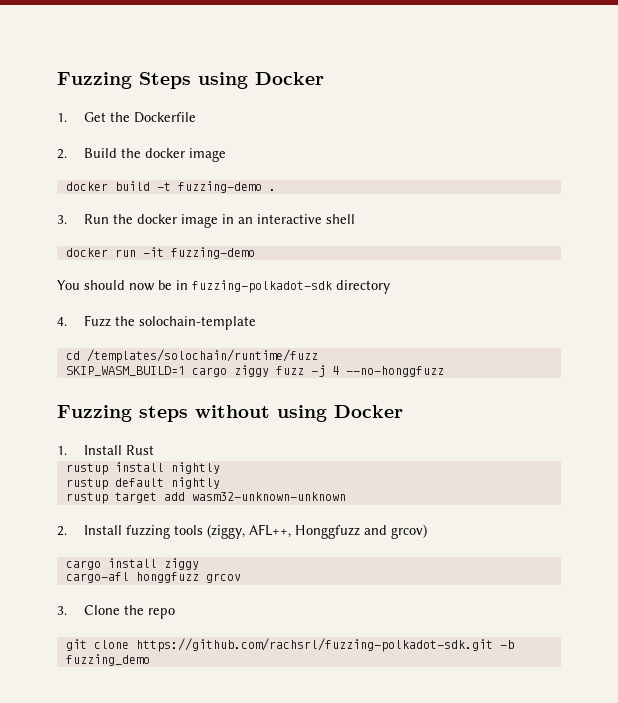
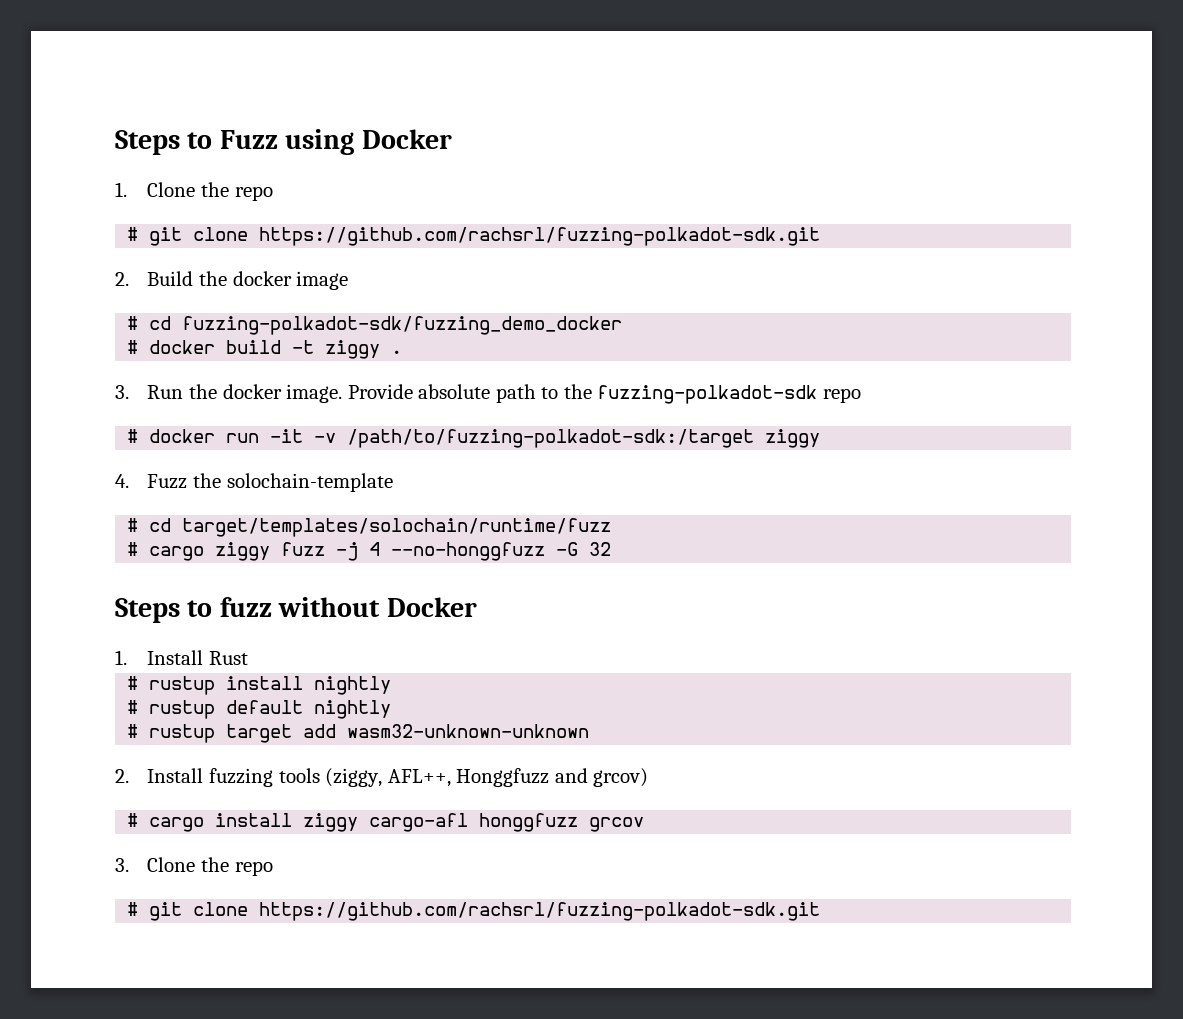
- Fuzzing Steps using Docker
- 1. Get the Dockerfile
+ Steps to Fuzz using Docker
+ 1. Clone the repo
+ # git clone https://github.com/rachsrl/fuzzing-polkadot-sdk.git
- docker build -t fuzzing-demo .
+ # cd fuzzing-polkadot-sdk/fuzzing_demo_docker
+ # docker build -t ziggy .
- 3. Run the docker image in an interactive shell
- docker run -it fuzzing-demo
- You should now be in fuzzing-polkadot-sdk directory
+ 3. Run the docker image. Provide absolute path to the fuzzing-polkadot-sdk repo
+ # docker run -it -v /path/to/fuzzing-polkadot-sdk:/target ziggy
- cd /templates/solochain/runtime/fuzz
- SKIP_WASM_BUILD=1 cargo ziggy fuzz -j 4 --no-honggfuzz
- Fuzzing steps without using Docker
+ # cd target/templates/solochain/runtime/fuzz
+ # cargo ziggy fuzz -j 4 --no-honggfuzz -G 32
+ Steps to fuzz without Docker
- rustup install nightly
+ # rustup install nightly
- rustup default nightly
+ # rustup default nightly
- rustup target add wasm32-unknown-unknown
+ # rustup target add wasm32-unknown-unknown
- cargo install ziggy
- cargo-afl honggfuzz grcov
+ # cargo install ziggy cargo-afl honggfuzz grcov
  3. Clone the repo
- git clone https://github.com/rachsrl/fuzzing-polkadot-sdk.git -b fuzzing_demo
+ # git clone https://github.com/rachsrl/fuzzing-polkadot-sdk.git

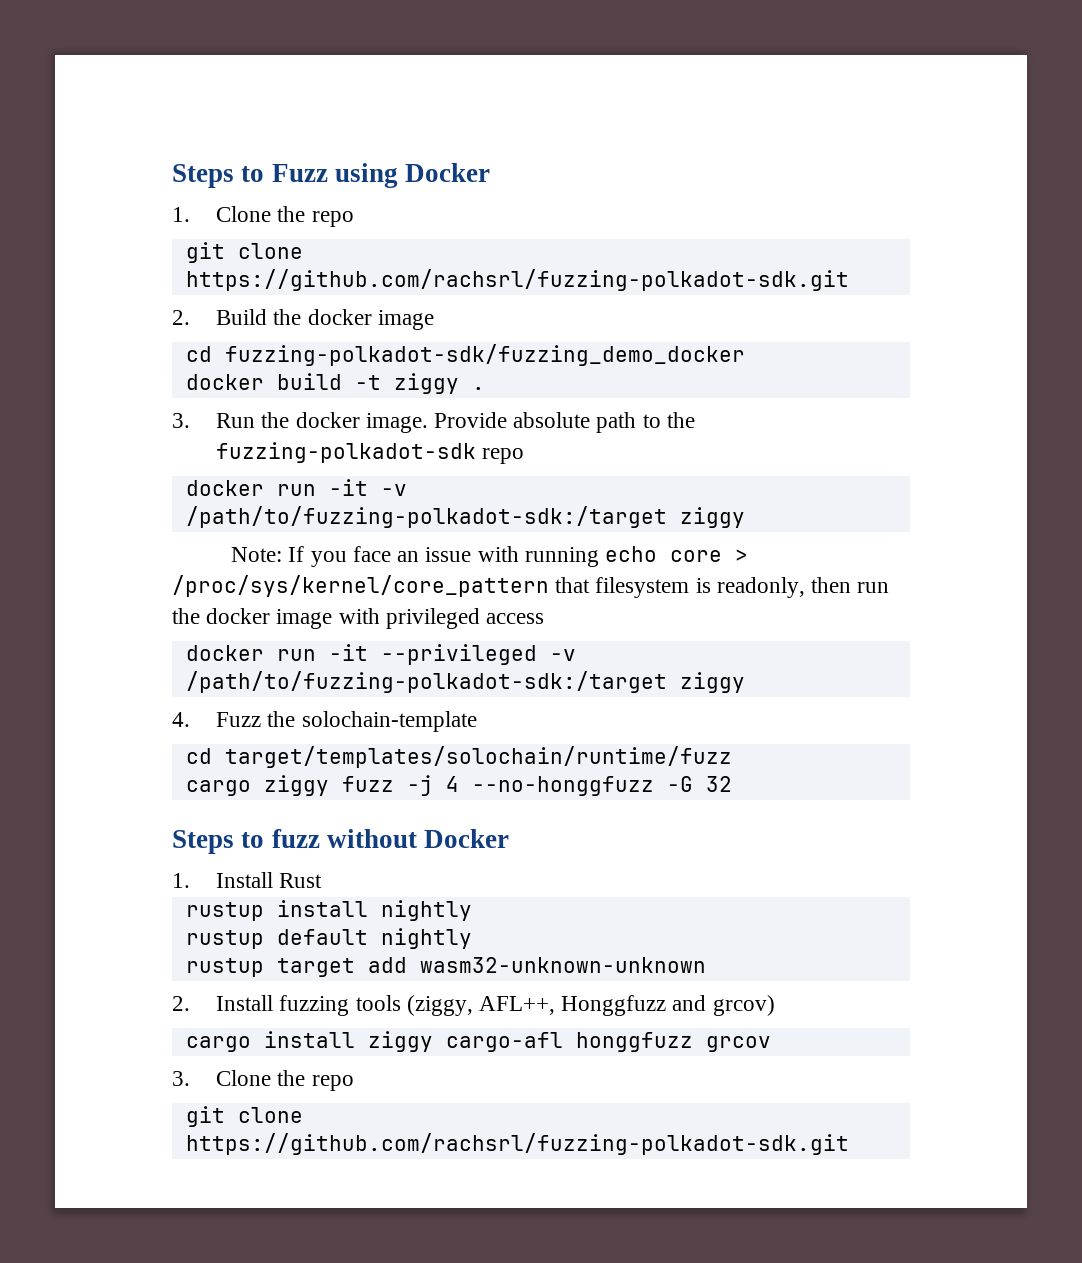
  1. Clone the repo
- # git clone https://github.com/rachsrl/fuzzing-polkadot-sdk.git
+ git clone https://github.com/rachsrl/fuzzing-polkadot-sdk.git
- # cd fuzzing-polkadot-sdk/fuzzing_demo_docker
+ cd fuzzing-polkadot-sdk/fuzzing_demo_docker
- # docker build -t ziggy .
+ docker build -t ziggy .
- # docker run -it -v /path/to/fuzzing-polkadot-sdk:/target ziggy
+ docker run -it -v /path/to/fuzzing-polkadot-sdk:/target ziggy
+ Note: If you face an issue with running echo core > /proc/sys/kernel/core_pattern that filesystem is readonly, then run the docker image with privileged access
+ docker run -it --privileged -v /path/to/fuzzing-polkadot-sdk:/target ziggy
- # cd target/templates/solochain/runtime/fuzz
+ cd target/templates/solochain/runtime/fuzz
- # cargo ziggy fuzz -j 4 --no-honggfuzz -G 32
+ cargo ziggy fuzz -j 4 --no-honggfuzz -G 32
- # rustup install nightly
+ rustup install nightly
- # rustup default nightly
+ rustup default nightly
- # rustup target add wasm32-unknown-unknown
+ rustup target add wasm32-unknown-unknown
- # cargo install ziggy cargo-afl honggfuzz grcov
+ cargo install ziggy cargo-afl honggfuzz grcov
  3. Clone the repo
- # git clone https://github.com/rachsrl/fuzzing-polkadot-sdk.git
+ git clone https://github.com/rachsrl/fuzzing-polkadot-sdk.git

